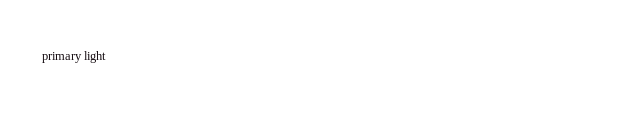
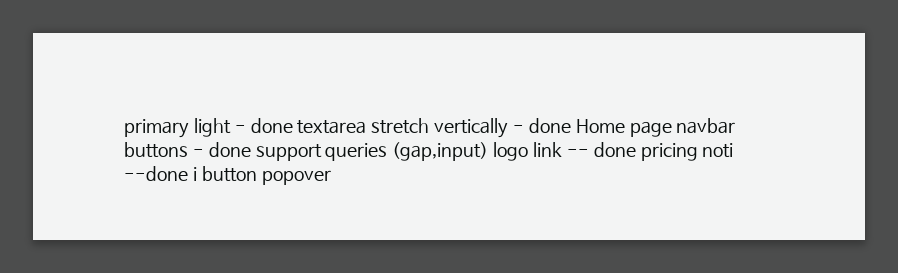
- primary light
+ primary light - done textarea stretch vertically - done Home page navbar buttons - done support queries (gap,input) logo link -- done pricing noti --done i button popover

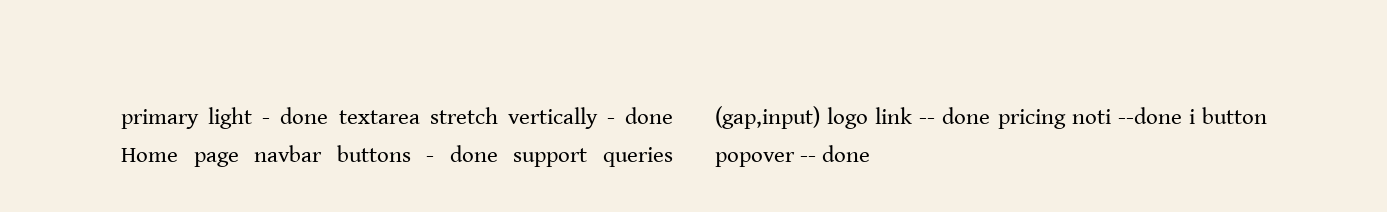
- primary light - done textarea stretch vertically - done Home page navbar buttons - done support queries (gap,input) logo link -- done pricing noti --done i button popover
+ primary light - done textarea stretch vertically - done Home page navbar buttons - done support queries (gap,input) logo link -- done pricing noti --done i button popover -- done

